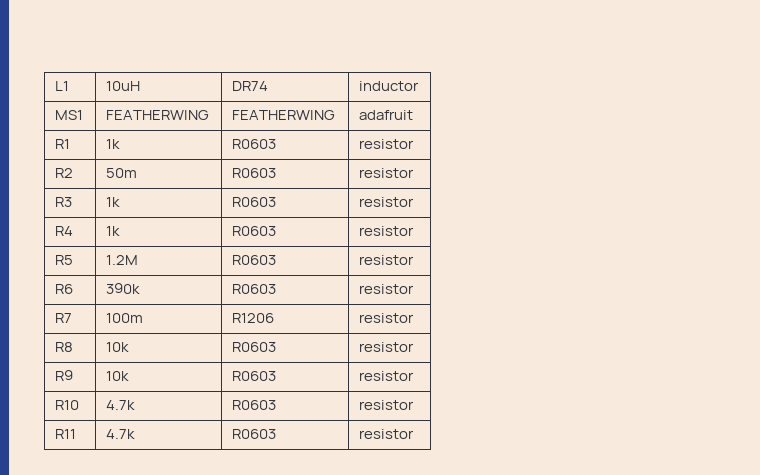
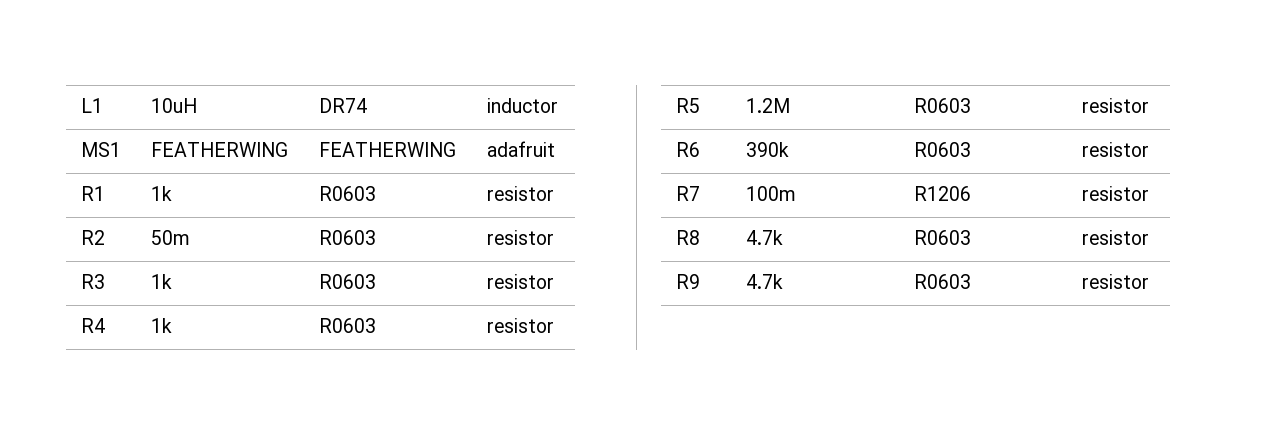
- R8 | 10k | R0603 | resistor
+ R8 | 4.7k | R0603 | resistor
- R9 | 10k | R0603 | resistor
- R10 | 4.7k | R0603 | resistor
- R11 | 4.7k | R0603 | resistor
+ R9 | 4.7k | R0603 | resistor

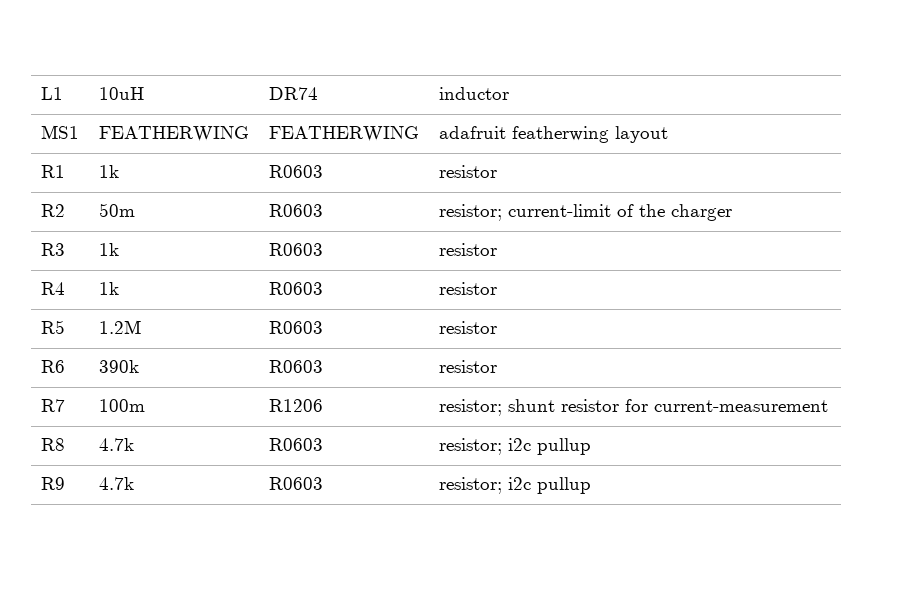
- MS1 | FEATHERWING | FEATHERWING | adafruit
+ MS1 | FEATHERWING | FEATHERWING | adafruit featherwing layout
- R2 | 50m | R0603 | resistor
+ R2 | 50m | R0603 | resistor; current-limit of the charger
- R7 | 100m | R1206 | resistor
+ R7 | 100m | R1206 | resistor; shunt resistor for current-measurement
- R8 | 4.7k | R0603 | resistor
+ R8 | 4.7k | R0603 | resistor; i2c pullup
- R9 | 4.7k | R0603 | resistor
+ R9 | 4.7k | R0603 | resistor; i2c pullup

